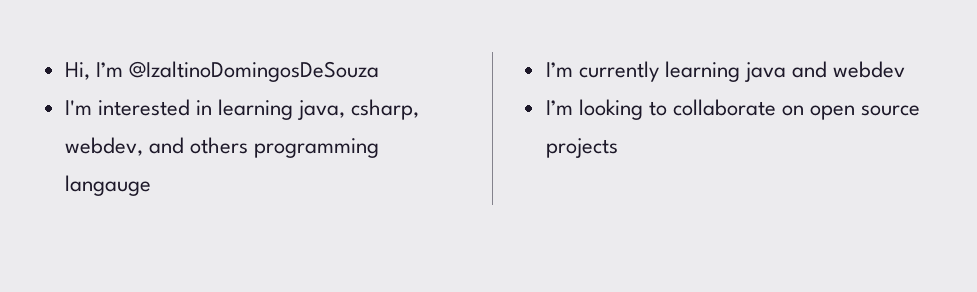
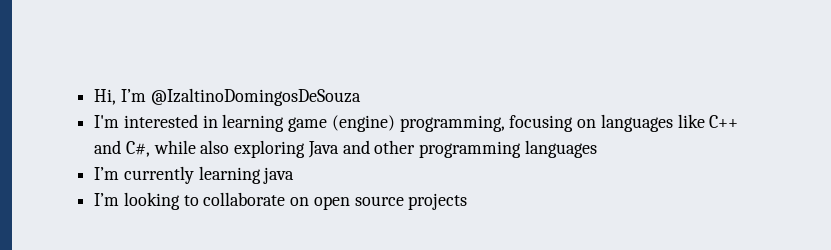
- I'm interested in learning java, csharp, webdev, and others programming langauge
+ I'm interested in learning game (engine) programming, focusing on languages like C++ and C#, while also exploring Java and other programming languages
- I’m currently learning java and webdev
+ I’m currently learning java

